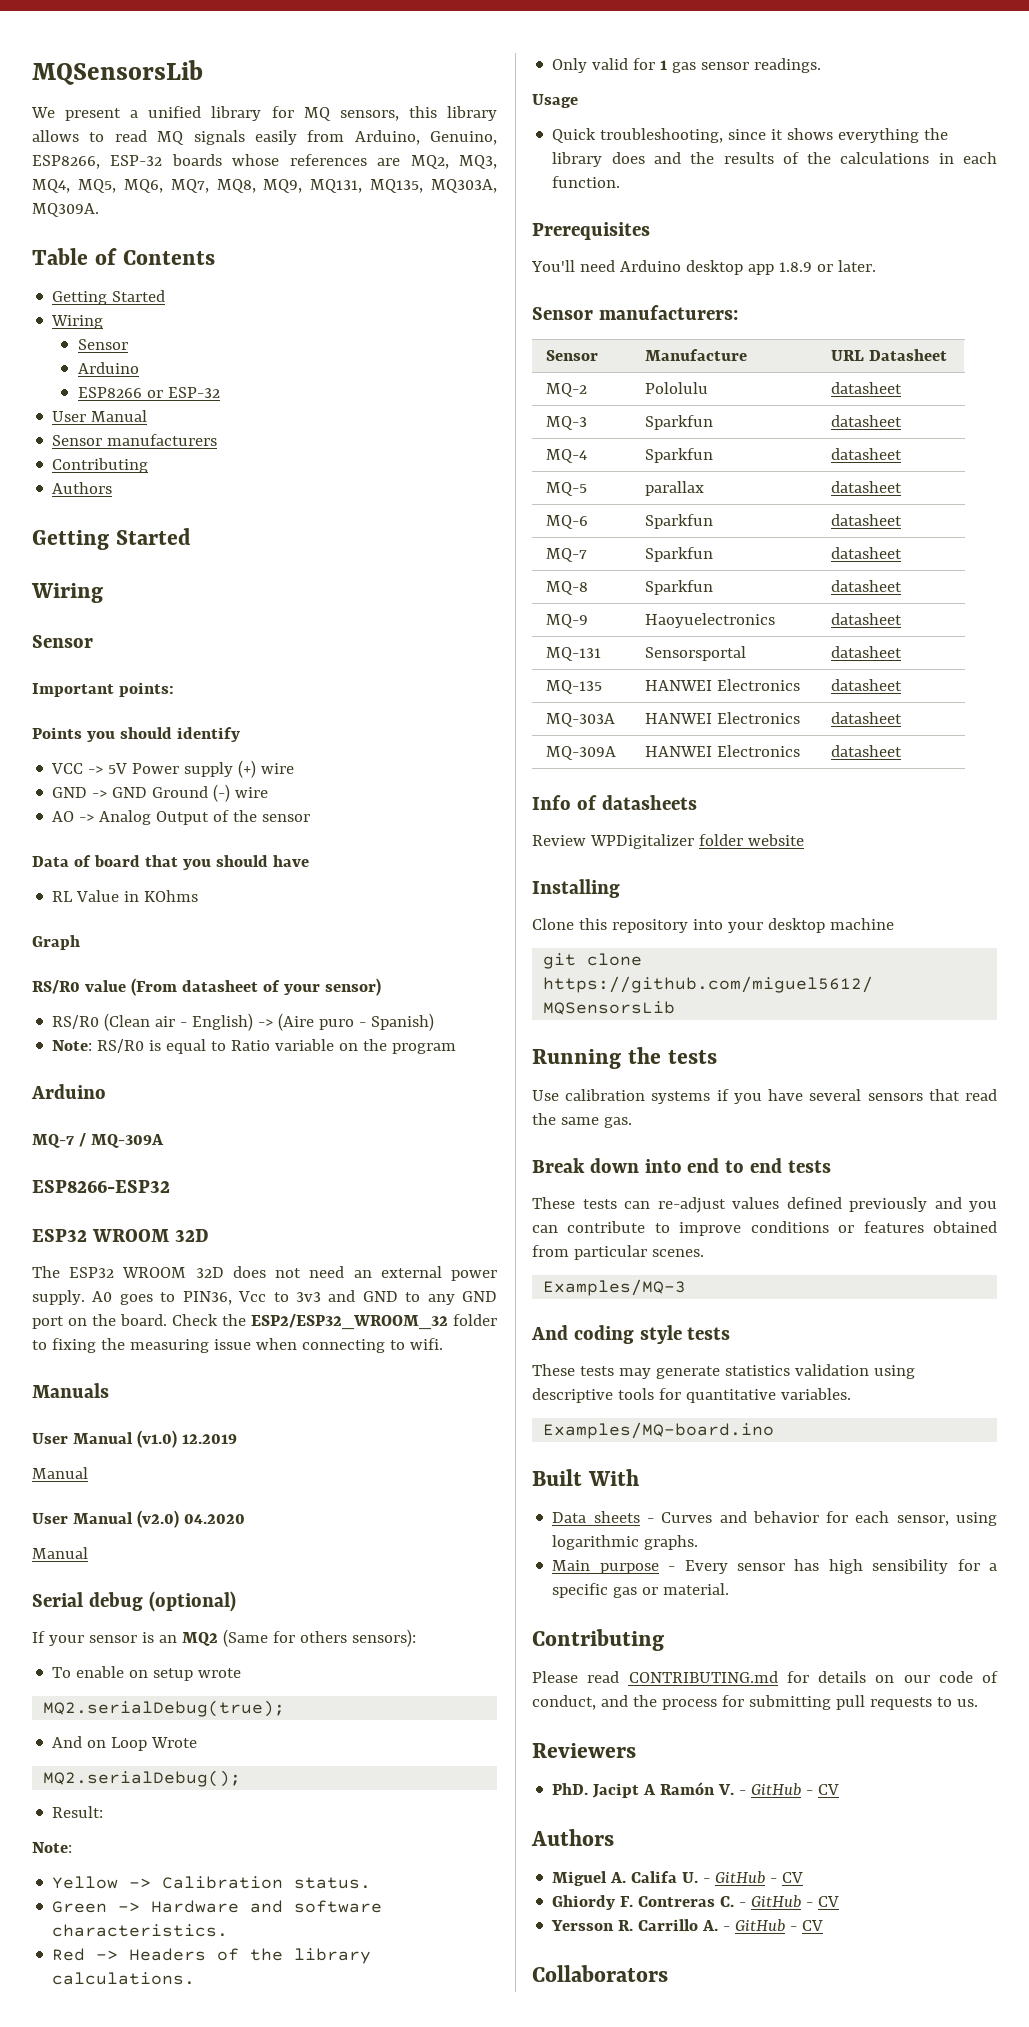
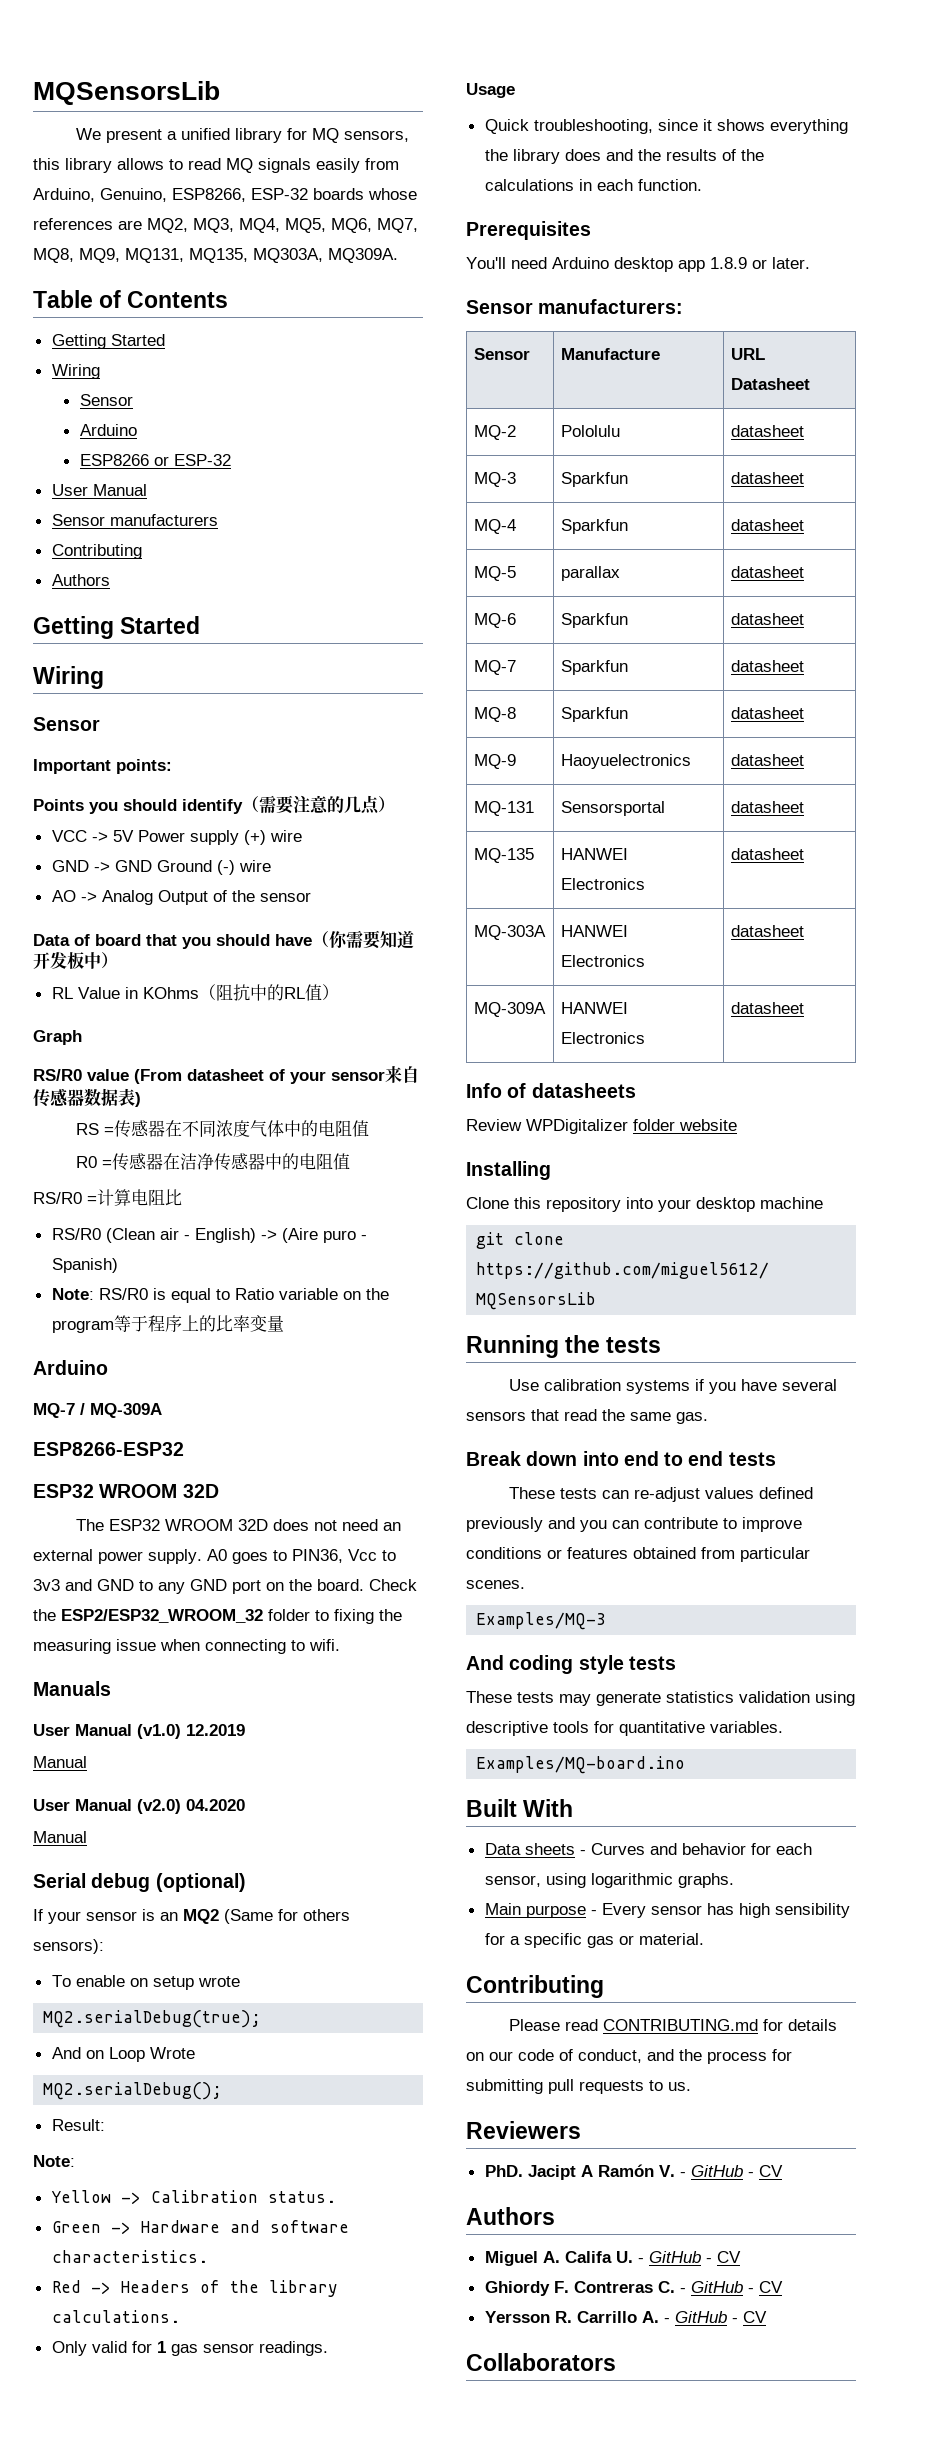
- Points you should identify
+ Points you should identify（需要注意的几点）
- Data of board that you should have
+ Data of board that you should have（你需要知道开发板中）
- RL Value in KOhms
+ RL Value in KOhms（阻抗中的RL值）
- RS/R0 value (From datasheet of your sensor)
+ RS/R0 value (From datasheet of your sensor来自传感器数据表)
+ RS =传感器在不同浓度气体中的电阻值
+ R0 =传感器在洁净传感器中的电阻值
+ RS/R0 =计算电阻比
- Note: RS/R0 is equal to Ratio variable on the program
+ Note: RS/R0 is equal to Ratio variable on the program等于程序上的比率变量

